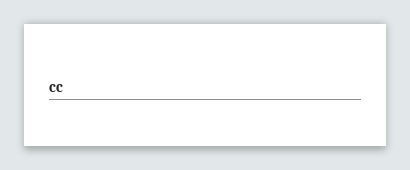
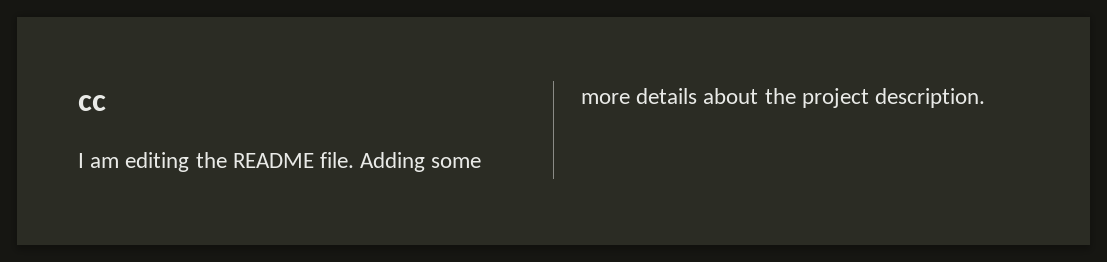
+ I am editing the README file. Adding some more details about the project description.

